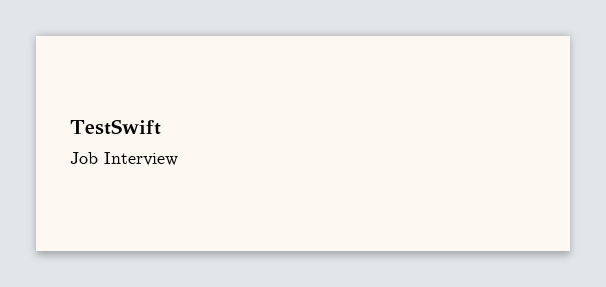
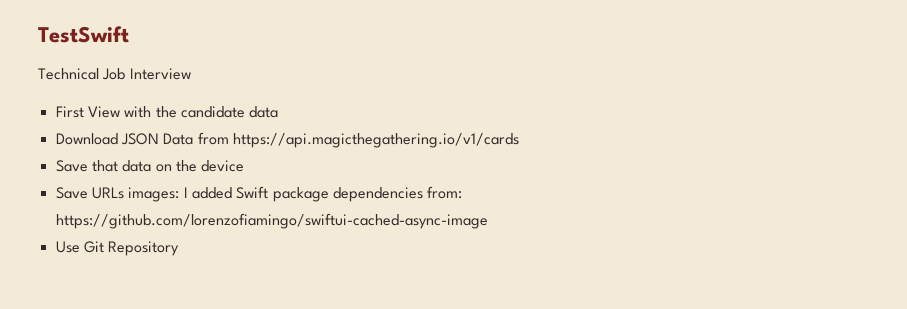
- Job Interview
+ Technical Job Interview
+ First View with the candidate data
+ Download JSON Data from https://api.magicthegathering.io/v1/cards
+ Save that data on the device
+ Save URLs images: I added Swift package dependencies from: https://github.com/lorenzofiamingo/swiftui-cached-async-image
+ Use Git Repository

